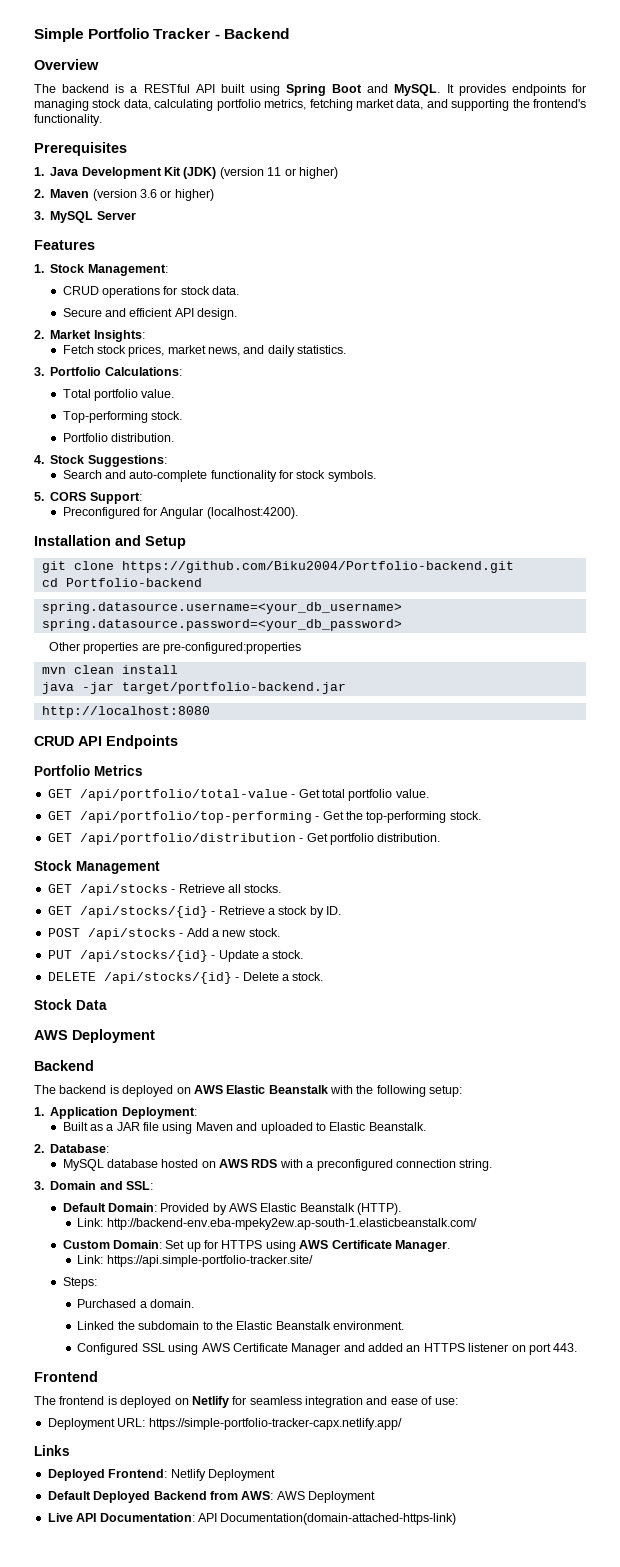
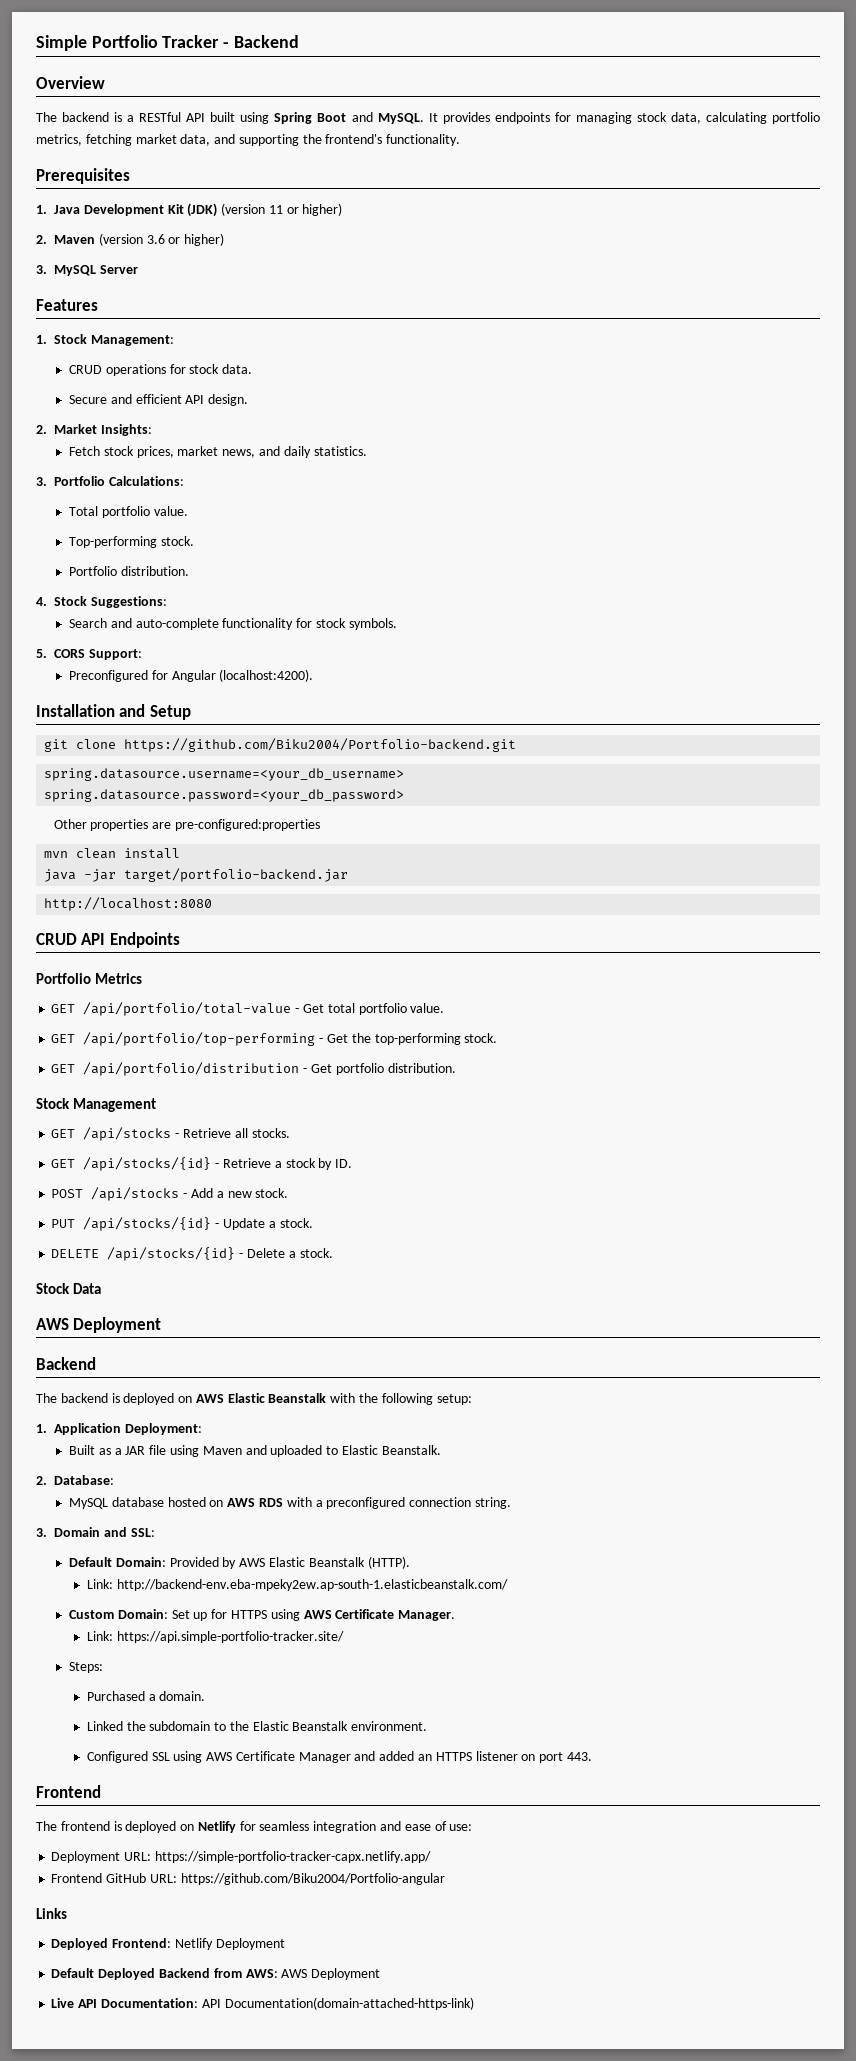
- cd Portfolio-backend
+ Frontend GitHub URL: https://github.com/Biku2004/Portfolio-angular

